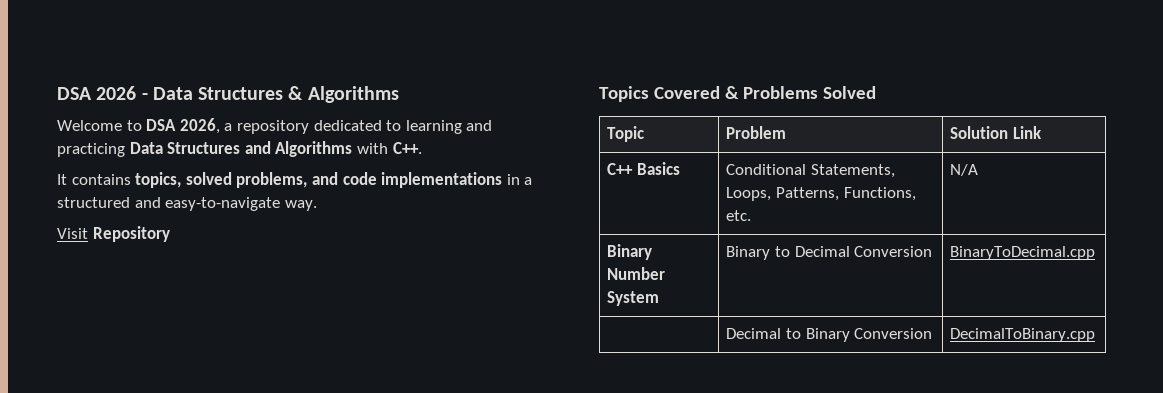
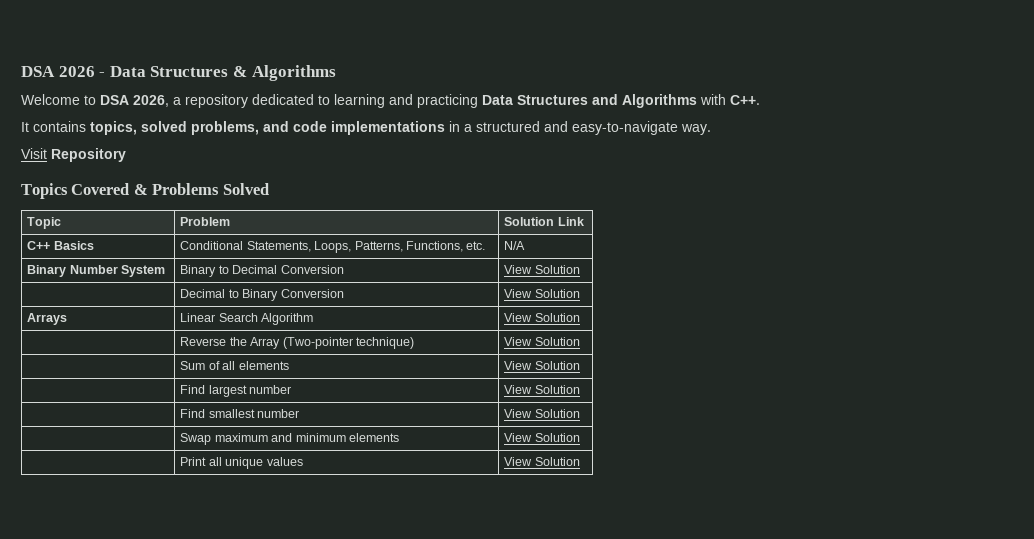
- Binary Number System | Binary to Decimal Conversion | BinaryToDecimal.cpp
+ Binary Number System | Binary to Decimal Conversion | View Solution
- | Decimal to Binary Conversion | DecimalToBinary.cpp
+ | Decimal to Binary Conversion | View Solution
+ Arrays | Linear Search Algorithm | View Solution
+ | Reverse the Array (Two-pointer technique) | View Solution
+ | Sum of all elements | View Solution
+ | Find largest number | View Solution
+ | Find smallest number | View Solution
+ | Swap maximum and minimum elements | View Solution
+ | Print all unique values | View Solution

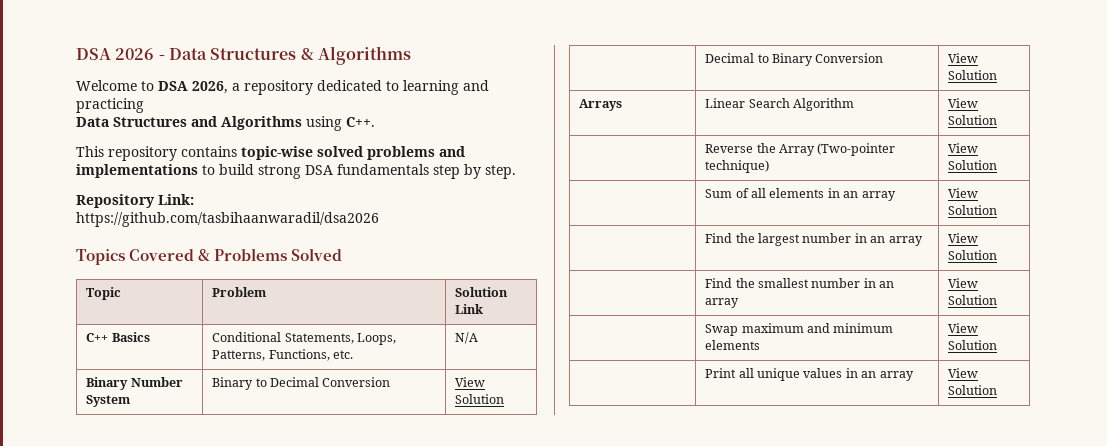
- Welcome to DSA 2026, a repository dedicated to learning and practicing Data Structures and Algorithms with C++.
+ Welcome to DSA 2026, a repository dedicated to learning and practicing
+ Data Structures and Algorithms using C++.
- It contains topics, solved problems, and code implementations in a structured and easy-to-navigate way.
- Visit Repository
+ This repository contains topic-wise solved problems and implementations to build strong DSA fundamentals step by step.
+ Repository Link:
+ https://github.com/tasbihaanwaradil/dsa2026
- | Sum of all elements | View Solution
- | Find largest number | View Solution
- | Find smallest number | View Solution
+ | Sum of all elements in an array | View Solution
+ | Find the largest number in an array | View Solution
+ | Find the smallest number in an array | View Solution
- | Print all unique values | View Solution
+ | Print all unique values in an array | View Solution

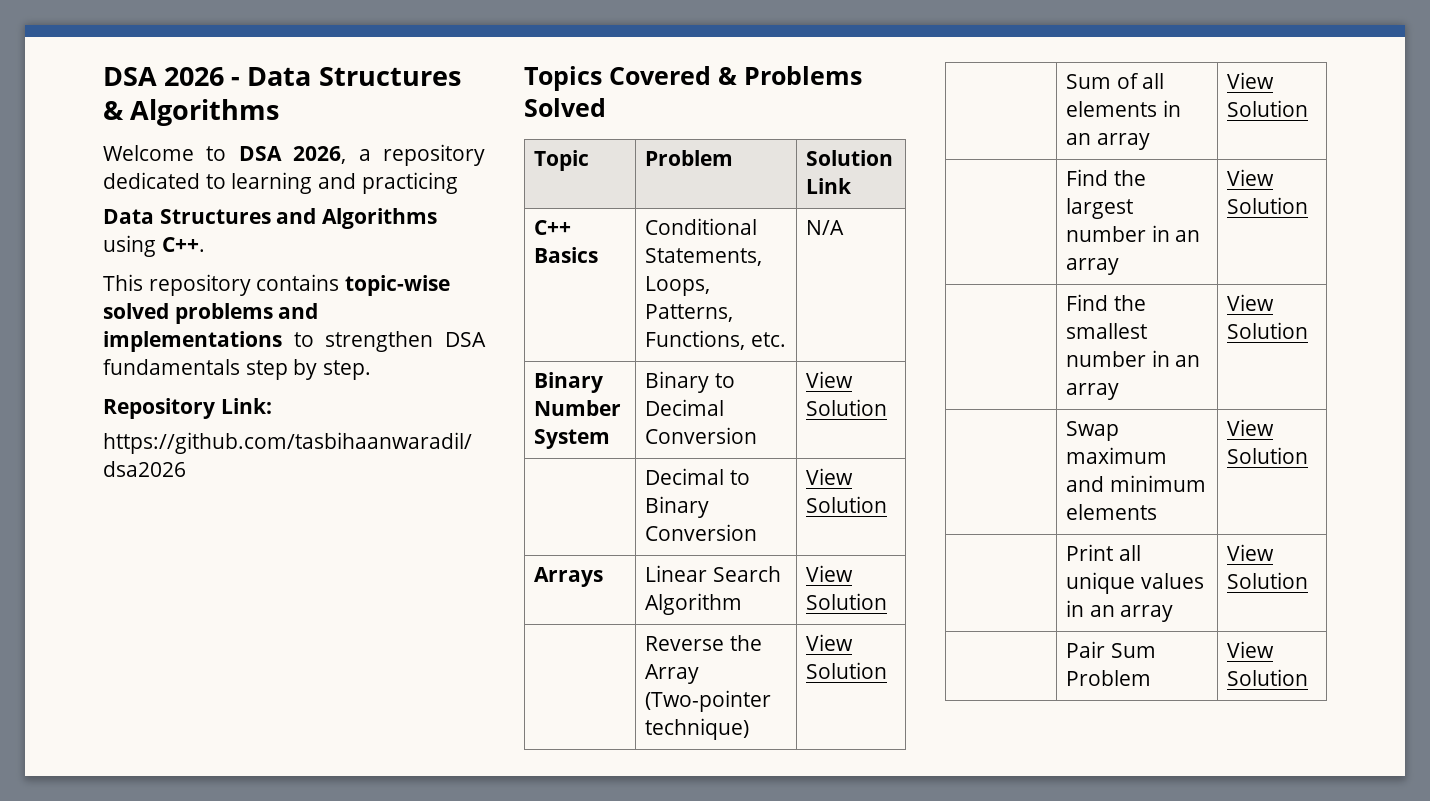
- This repository contains topic-wise solved problems and implementations to build strong DSA fundamentals step by step.
+ This repository contains topic-wise solved problems and implementations to strengthen DSA fundamentals step by step.
+ | Pair Sum Problem | View Solution

